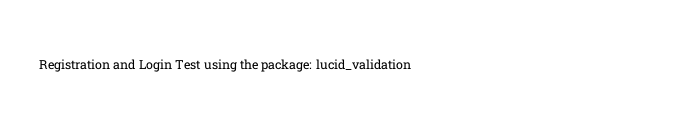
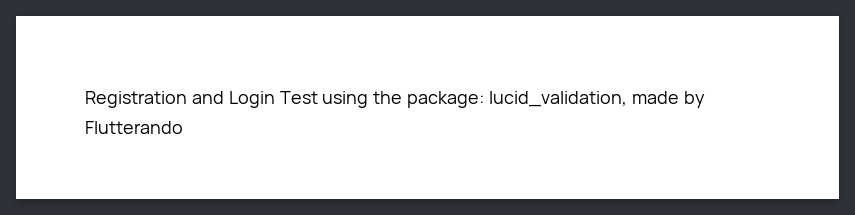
- Registration and Login Test using the package: lucid_validation
+ Registration and Login Test using the package: lucid_validation, made by Flutterando

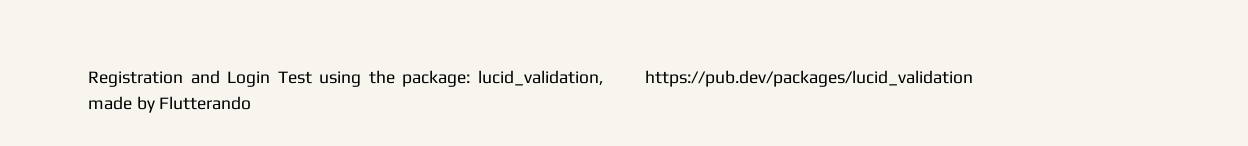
+ https://pub.dev/packages/lucid_validation

